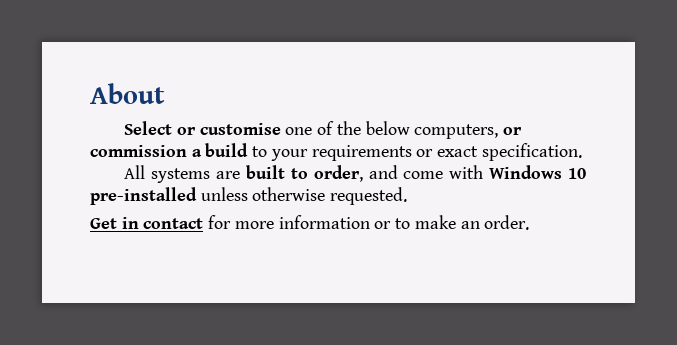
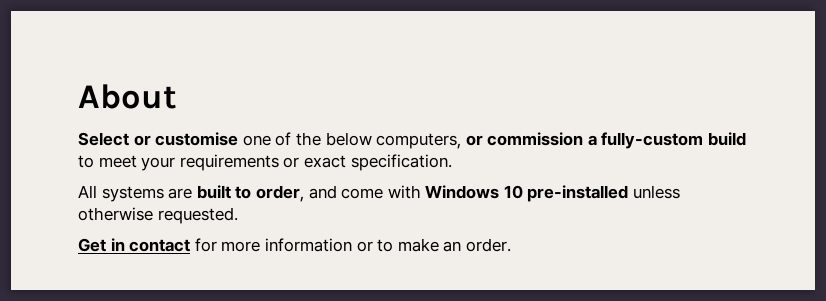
- Select or customise one of the below computers, or commission a build to your requirements or exact specification.
+ Select or customise one of the below computers, or commission a fully-custom build to meet your requirements or exact specification.

